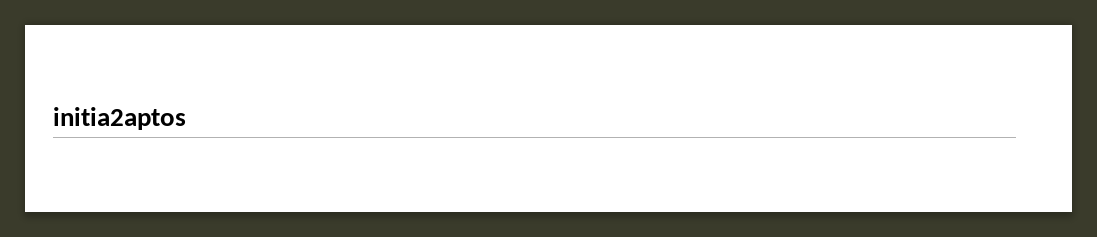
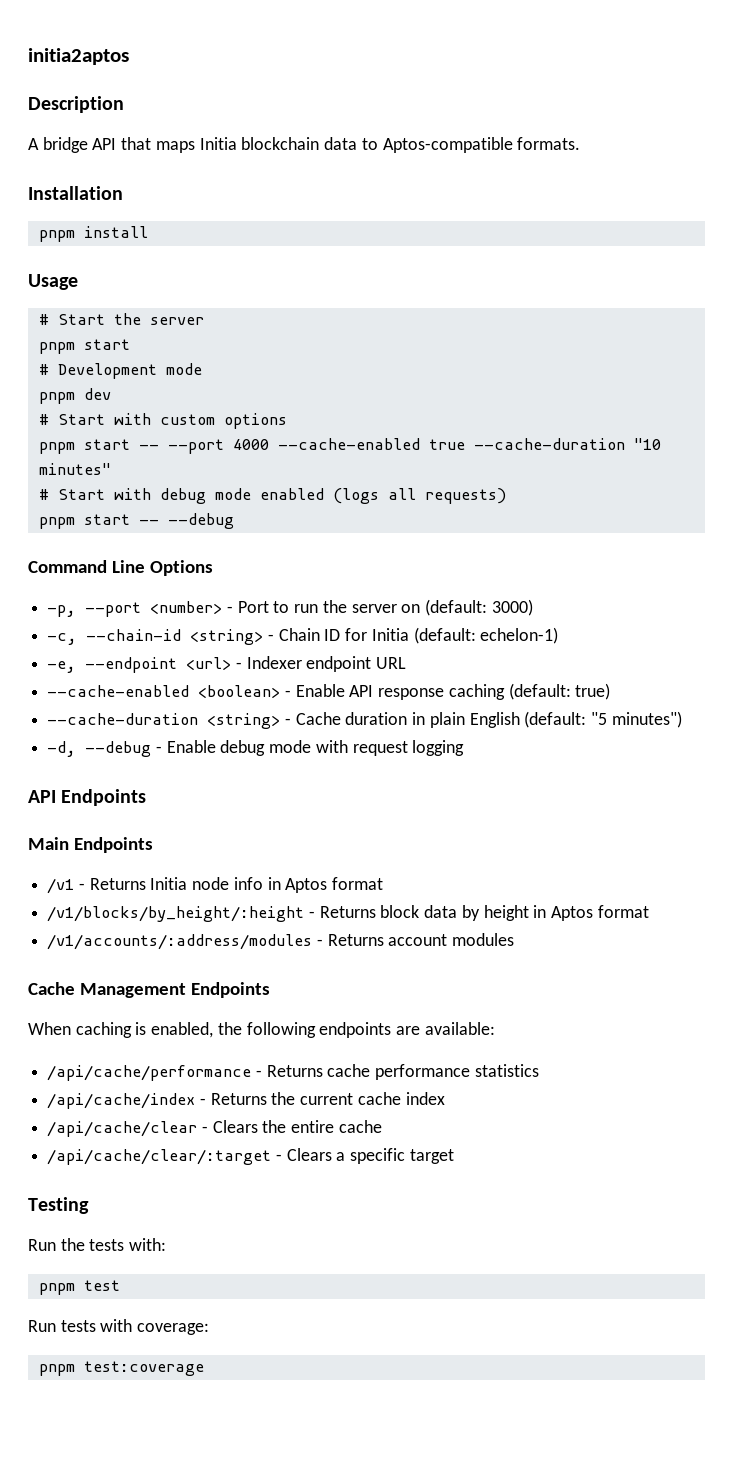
+ Description
+ A bridge API that maps Initia blockchain data to Aptos-compatible formats.
+ Installation
+ pnpm install
+ Usage
+ # Start the server
+ pnpm start
+ # Development mode
+ pnpm dev
+ # Start with custom options
+ pnpm start -- --port 4000 --cache-enabled true --cache-duration "10 minutes"
+ # Start with debug mode enabled (logs all requests)
+ pnpm start -- --debug
+ Command Line Options
+ -p, --port <number> - Port to run the server on (default: 3000)
+ -c, --chain-id <string> - Chain ID for Initia (default: echelon-1)
+ -e, --endpoint <url> - Indexer endpoint URL
+ --cache-enabled <boolean> - Enable API response caching (default: true)
+ --cache-duration <string> - Cache duration in plain English (default: "5 minutes")
+ -d, --debug - Enable debug mode with request logging
+ API Endpoints
+ Main Endpoints
+ /v1 - Returns Initia node info in Aptos format
+ /v1/blocks/by_height/:height - Returns block data by height in Aptos format
+ /v1/accounts/:address/modules - Returns account modules
+ Cache Management Endpoints
+ When caching is enabled, the following endpoints are available:
+ /api/cache/performance - Returns cache performance statistics
+ /api/cache/index - Returns the current cache index
+ /api/cache/clear - Clears the entire cache
+ /api/cache/clear/:target - Clears a specific target
+ Testing
+ Run the tests with:
+ pnpm test
+ Run tests with coverage:
+ pnpm test:coverage

